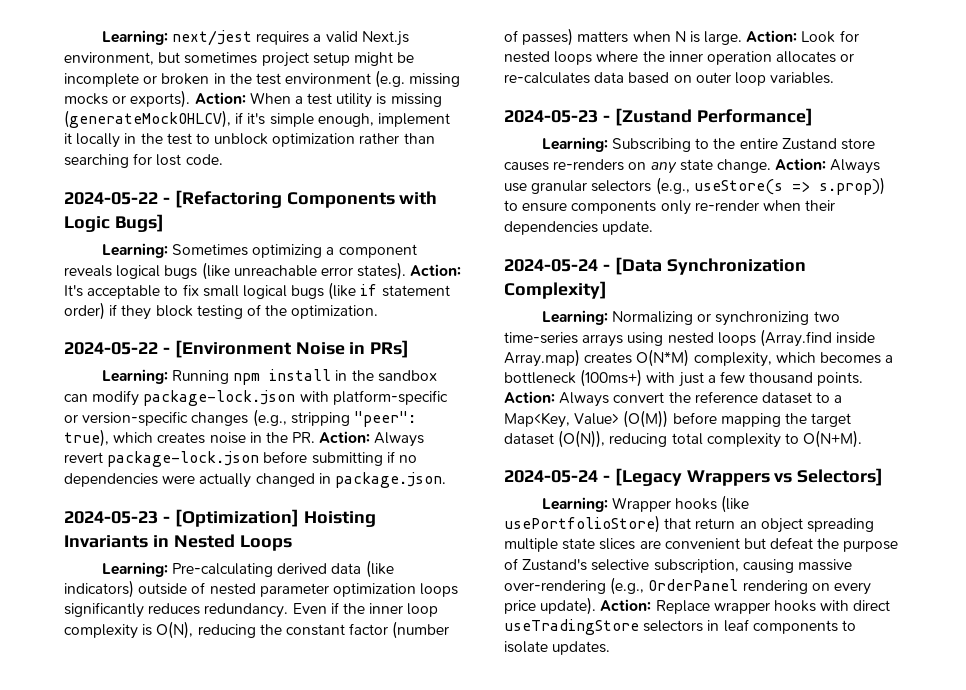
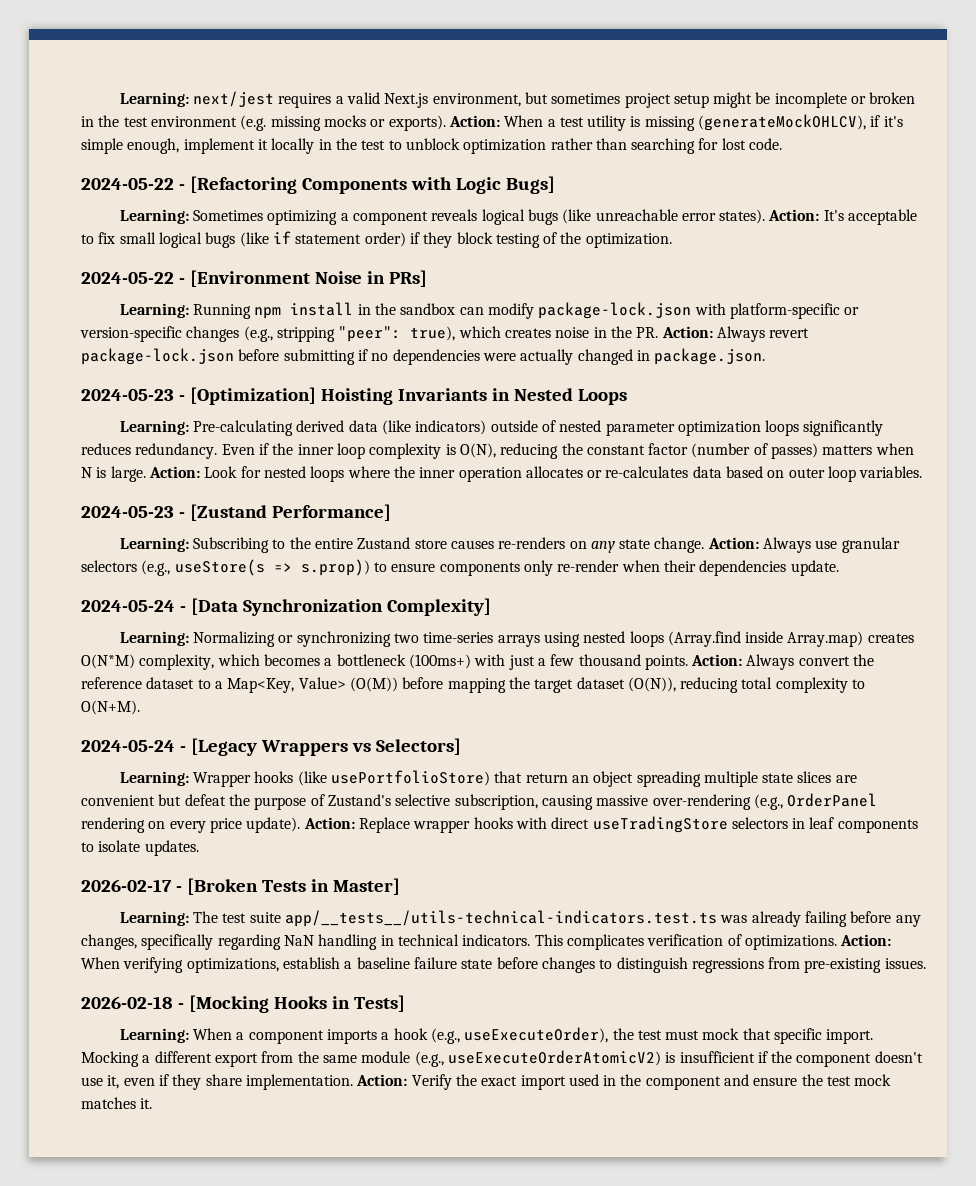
+ 2026-02-17 - [Broken Tests in Master]
+ Learning: The test suite app/__tests__/utils-technical-indicators.test.ts was already failing before any changes, specifically regarding NaN handling in technical indicators. This complicates verification of optimizations. Action: When verifying optimizations, establish a baseline failure state before changes to distinguish regressions from pre-existing issues.
+ 2026-02-18 - [Mocking Hooks in Tests]
+ Learning: When a component imports a hook (e.g., useExecuteOrder), the test must mock that specific import. Mocking a different export from the same module (e.g., useExecuteOrderAtomicV2) is insufficient if the component doesn't use it, even if they share implementation. Action: Verify the exact import used in the component and ensure the test mock matches it.

